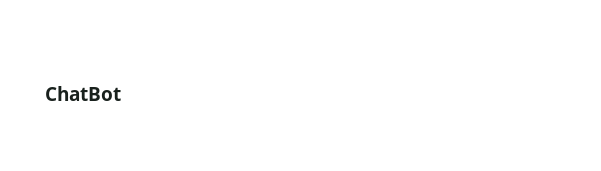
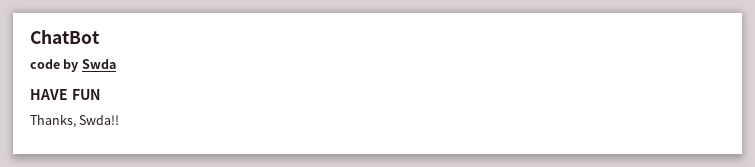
+ code by Swda
+ HAVE FUN
+ Thanks, Swda!!

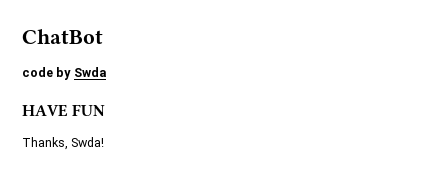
- Thanks, Swda!!
+ Thanks, Swda!

